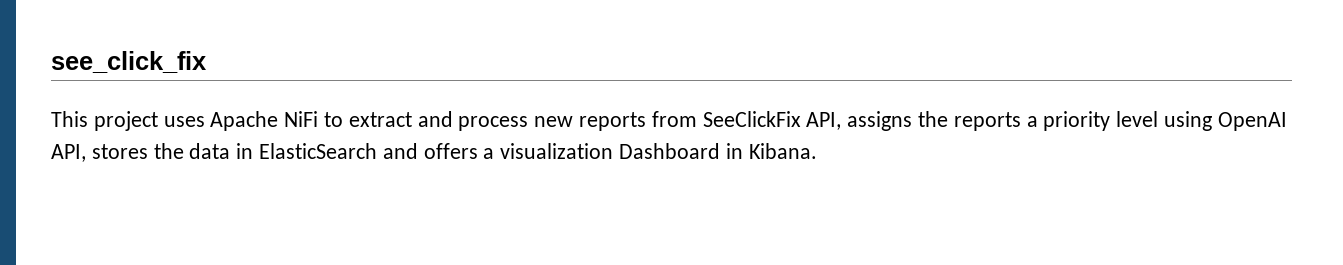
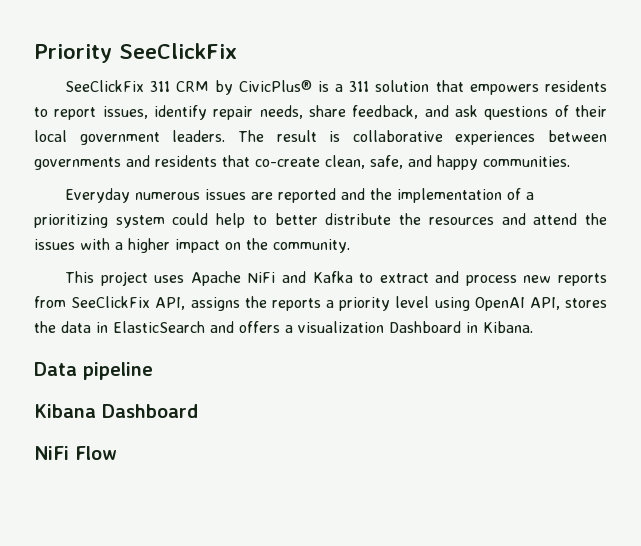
- see_click_fix
+ Priority SeeClickFix
+ SeeClickFix 311 CRM by CivicPlus® is a 311 solution that empowers residents to report issues, identify repair needs, share feedback, and ask questions of their local government leaders. The result is collaborative experiences between governments and residents that co-create clean, safe, and happy communities.
+ Everyday numerous issues are reported and the implementation of a prioritizing system could help to better distribute the resources and attend the issues with a higher impact on the community.
- This project uses Apache NiFi to extract and process new reports from SeeClickFix API, assigns the reports a priority level using OpenAI API, stores the data in ElasticSearch and offers a visualization Dashboard in Kibana.
+ This project uses Apache NiFi and Kafka to extract and process new reports from SeeClickFix API, assigns the reports a priority level using OpenAI API, stores the data in ElasticSearch and offers a visualization Dashboard in Kibana.
+ Data pipeline
+ Kibana Dashboard
+ NiFi Flow

